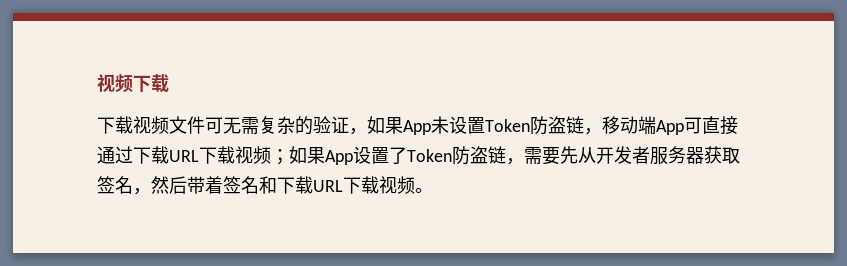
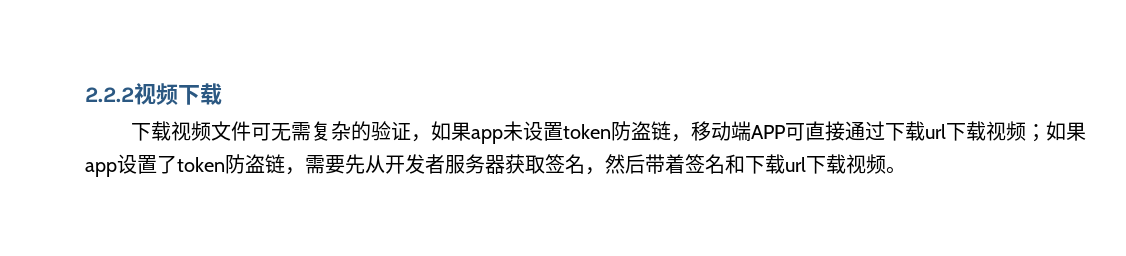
- 视频下载
+ 2.2.2视频下载
- 下载视频文件可无需复杂的验证，如果App未设置Token防盗链，移动端App可直接通过下载URL下载视频；如果App设置了Token防盗链，需要先从开发者服务器获取签名，然后带着签名和下载URL下载视频。
+ 下载视频文件可无需复杂的验证，如果app未设置token防盗链，移动端APP可直接通过下载url下载视频；如果app设置了token防盗链，需要先从开发者服务器获取签名，然后带着签名和下载url下载视频。

